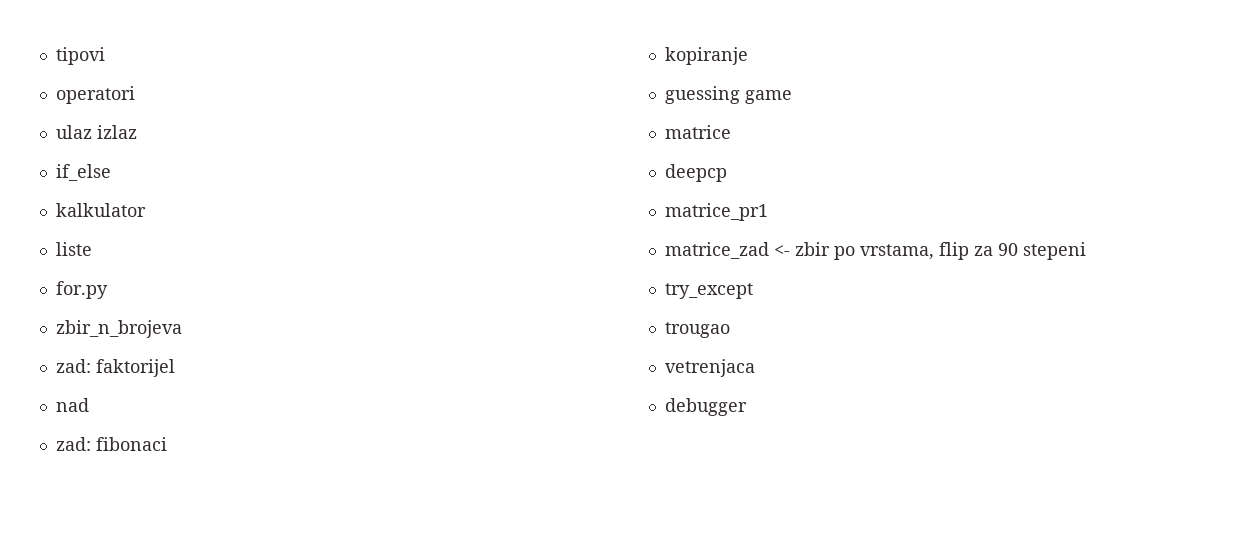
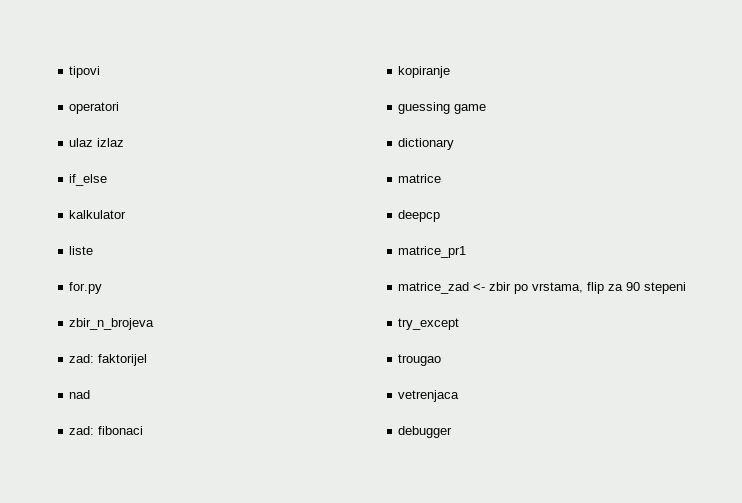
+ dictionary

